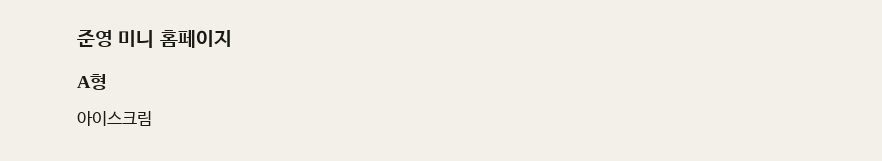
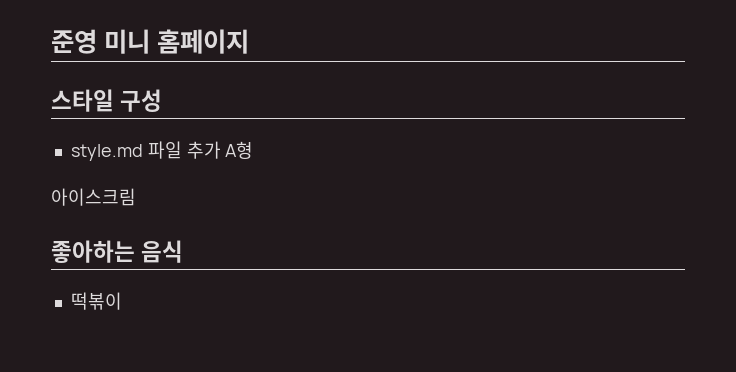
- A형
+ 스타일 구성
+ style.md 파일 추가 A형
+ 좋아하는 음식
+ 떡볶이

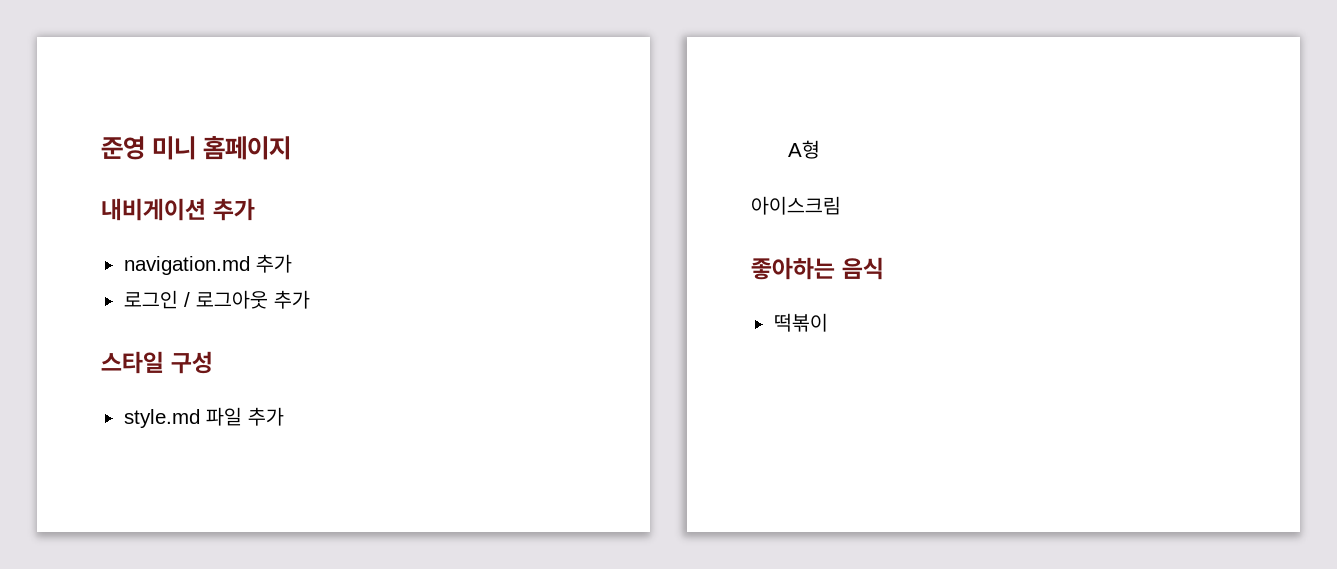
+ 내비게이션 추가
+ navigation.md 추가
+ 로그인 / 로그아웃 추가
- style.md 파일 추가 A형
+ style.md 파일 추가
+ A형

